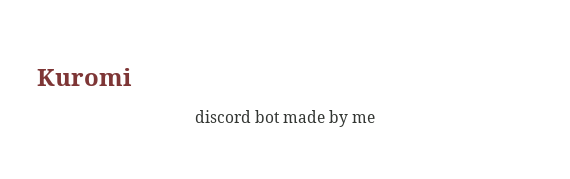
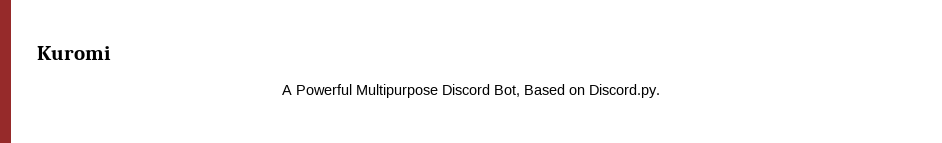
- discord bot made by me
+ A Powerful Multipurpose Discord Bot, Based on Discord.py.

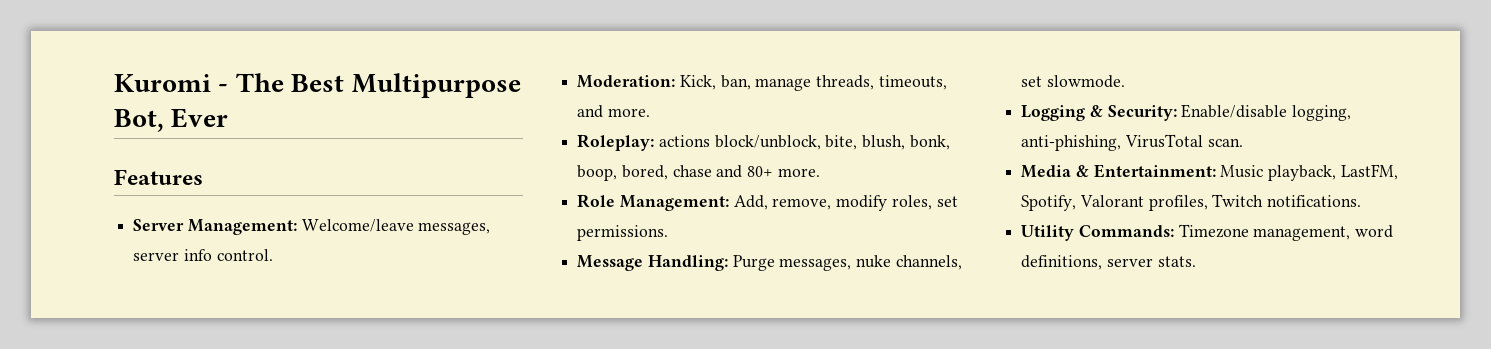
- Kuromi
- A Powerful Multipurpose Discord Bot, Based on Discord.py.
+ Kuromi - The Best Multipurpose Bot, Ever
+ Features
+ Server Management: Welcome/leave messages, server info control.
+ Moderation: Kick, ban, manage threads, timeouts, and more.
+ Roleplay: actions block/unblock, bite, blush, bonk, boop, bored, chase and 80+ more.
+ Role Management: Add, remove, modify roles, set permissions.
+ Message Handling: Purge messages, nuke channels, set slowmode.
+ Logging & Security: Enable/disable logging, anti-phishing, VirusTotal scan.
+ Media & Entertainment: Music playback, LastFM, Spotify, Valorant profiles, Twitch notifications.
+ Utility Commands: Timezone management, word definitions, server stats.

